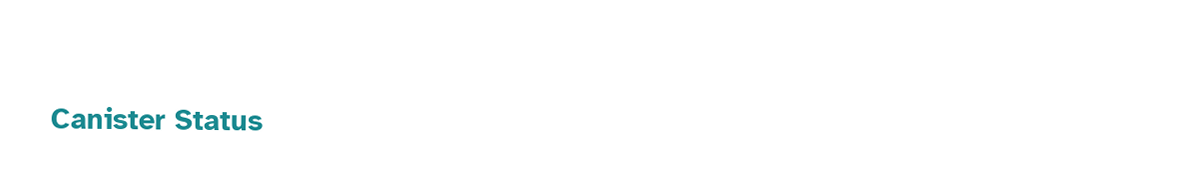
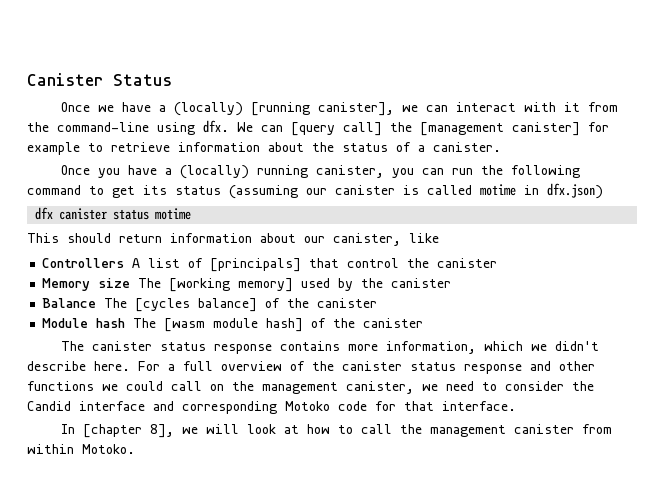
+ Once we have a (locally) [running canister], we can interact with it from the command-line using dfx. We can [query call] the [management canister] for example to retrieve information about the status of a canister.
+ Once you have a (locally) running canister, you can run the following command to get its status (assuming our canister is called motime in dfx.json)
+ dfx canister status motime
+ This should return information about our canister, like
+ Controllers A list of [principals] that control the canister
+ Memory size The [working memory] used by the canister
+ Balance The [cycles balance] of the canister
+ Module hash The [wasm module hash] of the canister
+ The canister status response contains more information, which we didn't describe here. For a full overview of the canister status response and other functions we could call on the management canister, we need to consider the Candid interface and corresponding Motoko code for that interface.
+ In [chapter 8], we will look at how to call the management canister from within Motoko.

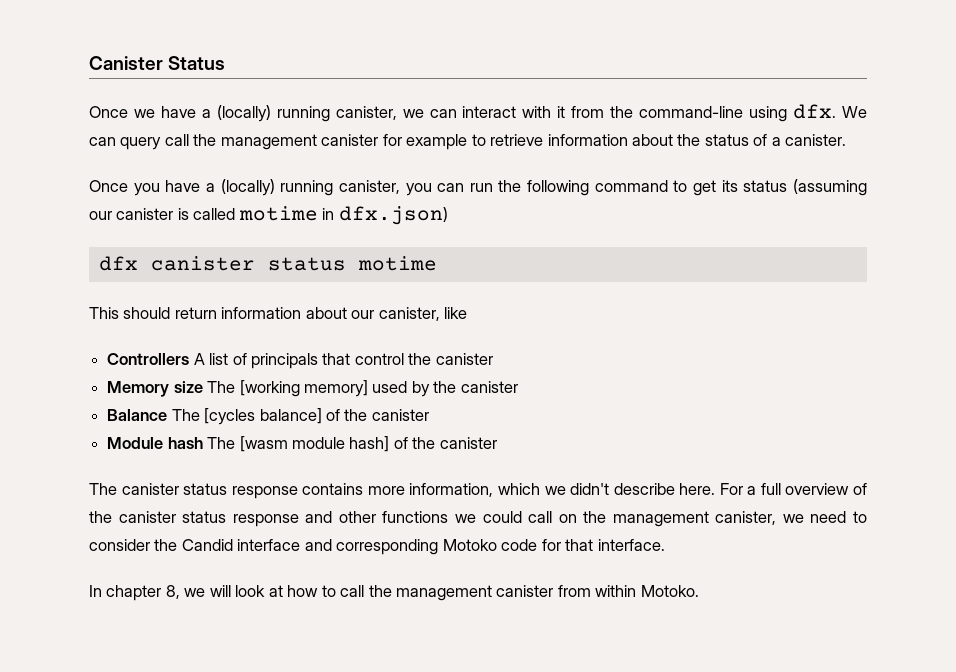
- Once we have a (locally) [running canister], we can interact with it from the command-line using dfx.
+ Once we have a (locally) running canister, we can interact with it from the command-line using dfx.
- We can [query call] the [management canister] for example to retrieve information about the status of a canister.
+ We can query call the management canister for example to retrieve information about the status of a canister.
- Controllers A list of [principals] that control the canister
+ Controllers A list of principals that control the canister
- In [chapter 8], we will look at how to call the management canister from within Motoko.
+ In chapter 8, we will look at how to call the management canister from within Motoko.

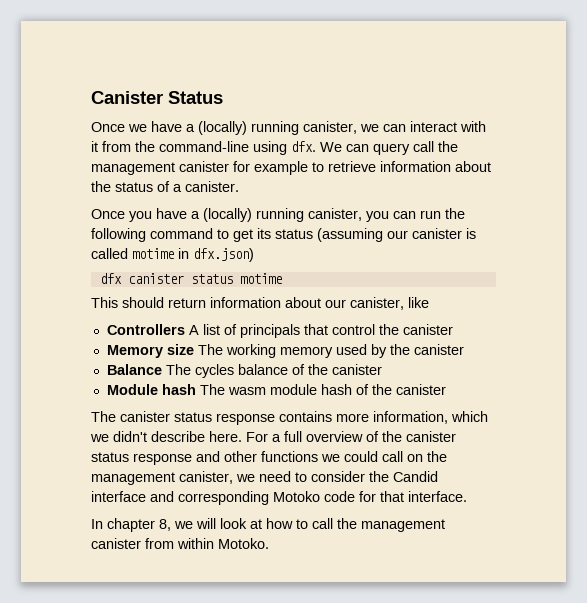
- Memory size The [working memory] used by the canister
+ Memory size The working memory used by the canister
- Balance The [cycles balance] of the canister
+ Balance The cycles balance of the canister
- Module hash The [wasm module hash] of the canister
+ Module hash The wasm module hash of the canister

